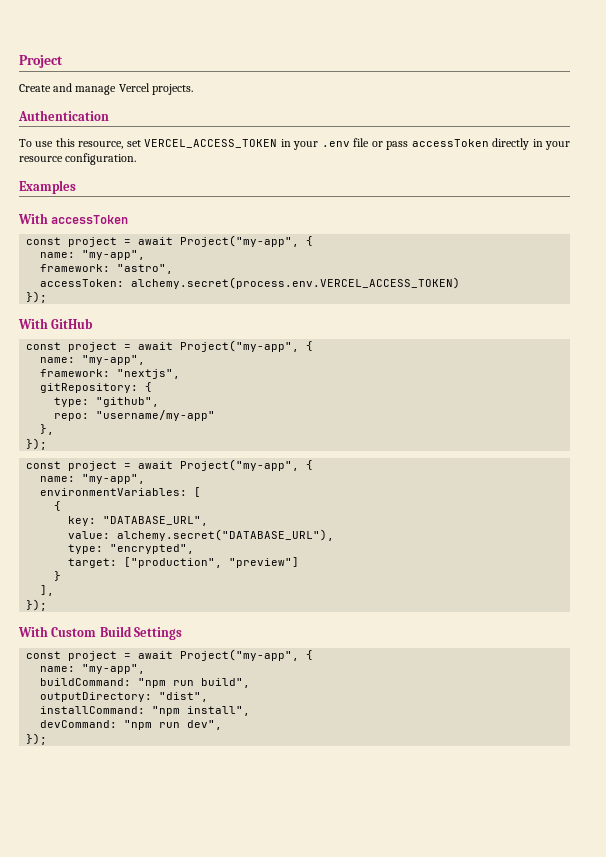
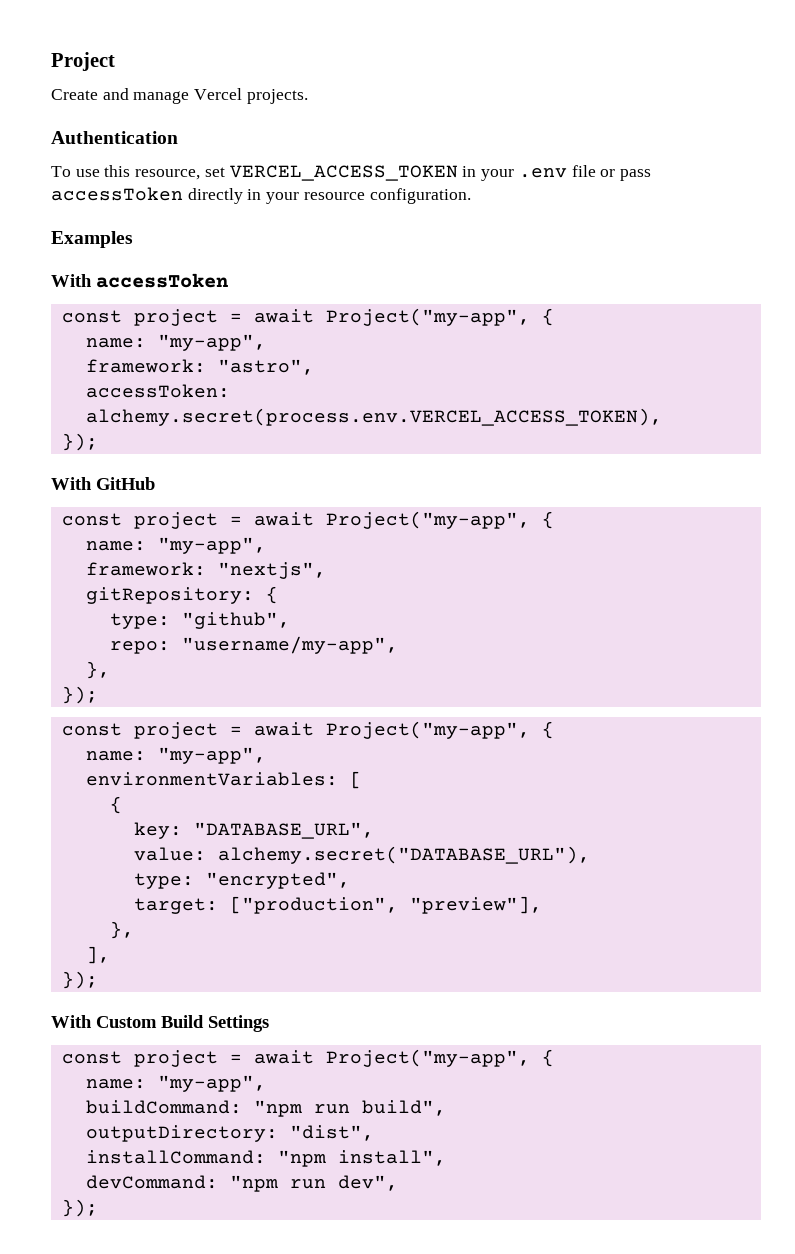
- accessToken: alchemy.secret(process.env.VERCEL_ACCESS_TOKEN)
+ accessToken: alchemy.secret(process.env.VERCEL_ACCESS_TOKEN),
- repo: "username/my-app"
+ repo: "username/my-app",
- target: ["production", "preview"]
- }
+ target: ["production", "preview"],
+ },

